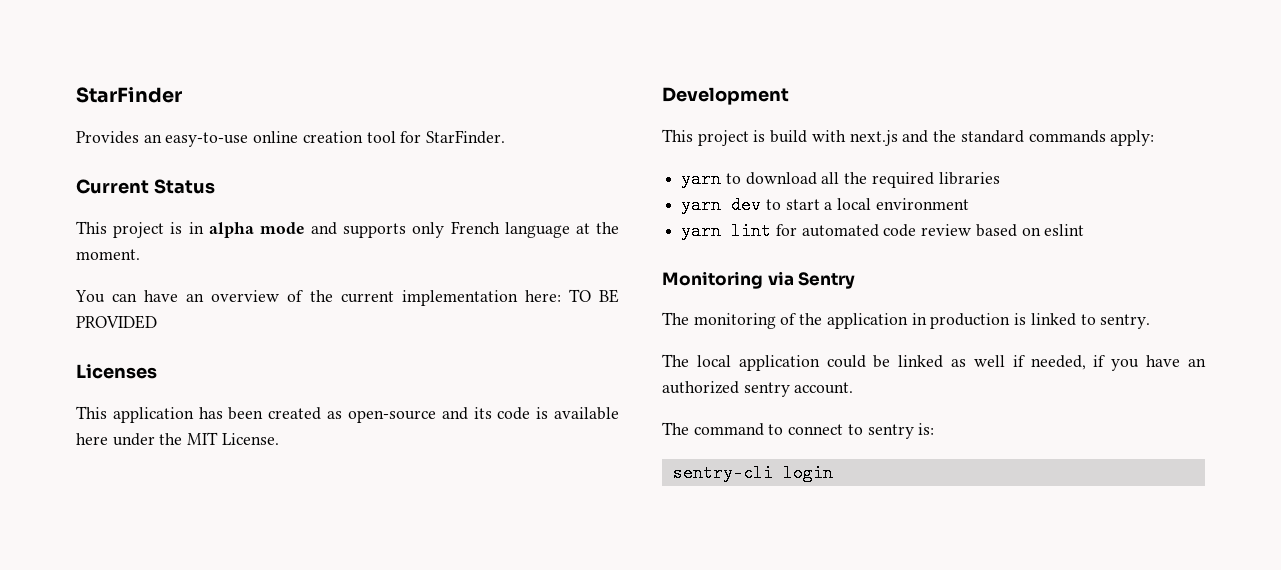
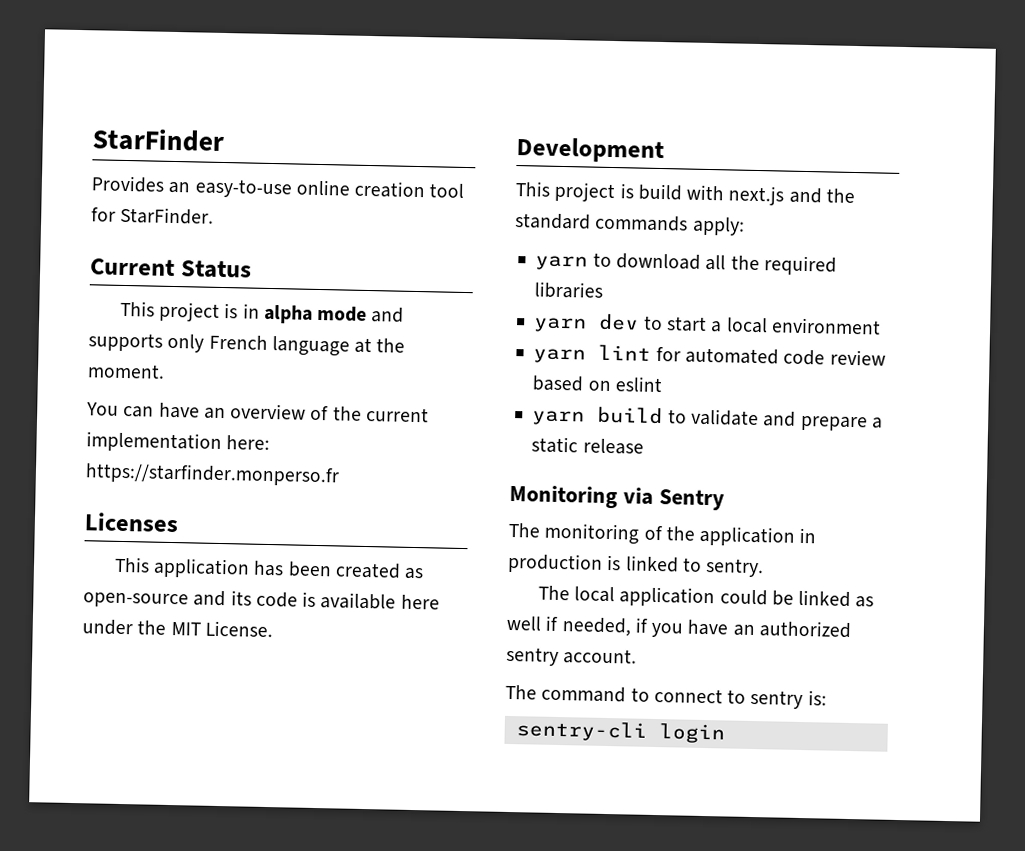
- You can have an overview of the current implementation here: TO BE PROVIDED
+ You can have an overview of the current implementation here: https://starfinder.monperso.fr
+ yarn build to validate and prepare a static release

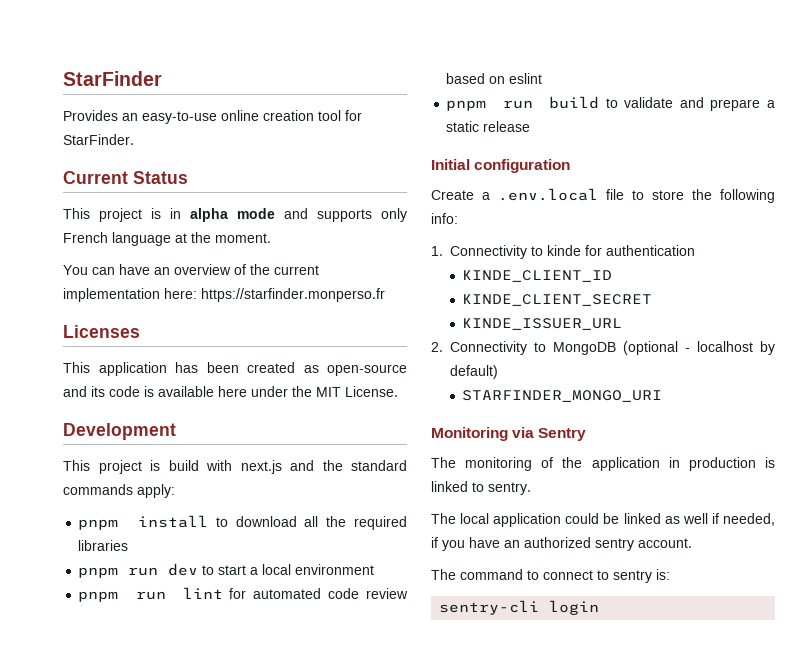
- yarn to download all the required libraries
+ pnpm install to download all the required libraries
- yarn dev to start a local environment
+ pnpm run dev to start a local environment
- yarn lint for automated code review based on eslint
+ pnpm run lint for automated code review based on eslint
- yarn build to validate and prepare a static release
+ pnpm run build to validate and prepare a static release
+ Initial configuration
+ Create a .env.local file to store the following info:
+ 1. Connectivity to kinde for authentication
+ KINDE_CLIENT_ID
+ KINDE_CLIENT_SECRET
+ KINDE_ISSUER_URL
+ 2. Connectivity to MongoDB (optional - localhost by default)
+ STARFINDER_MONGO_URI

